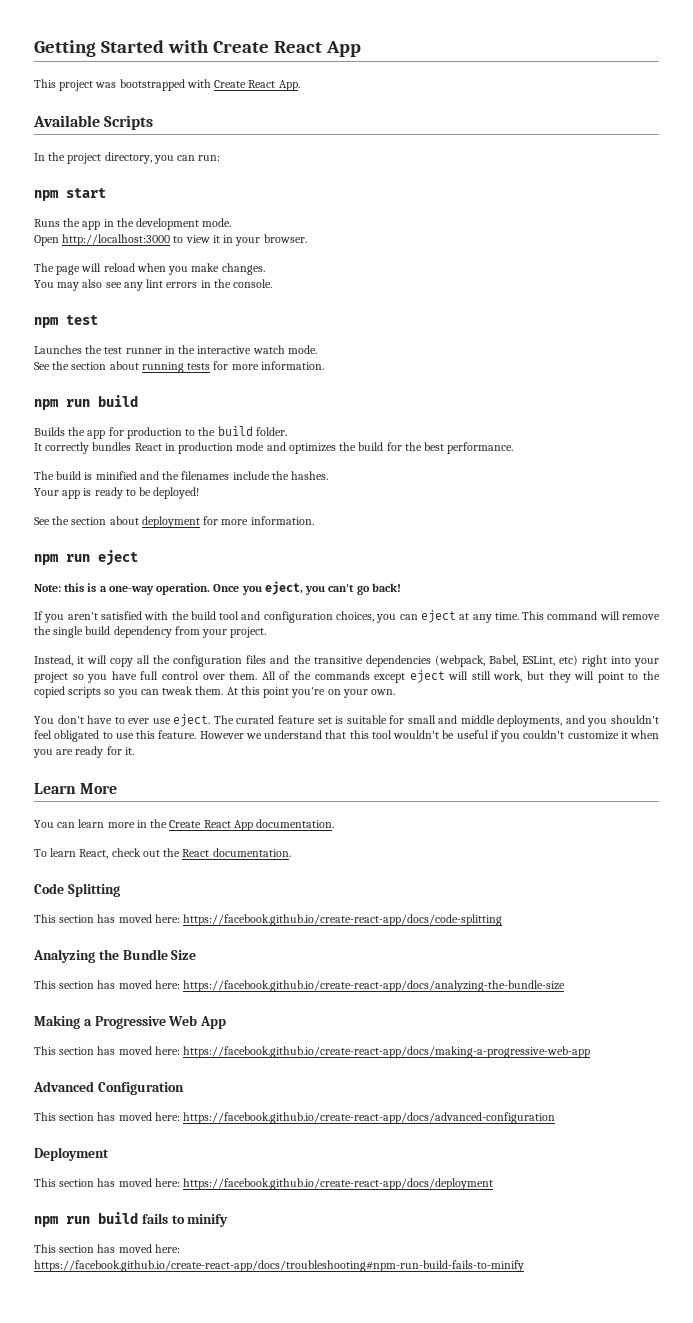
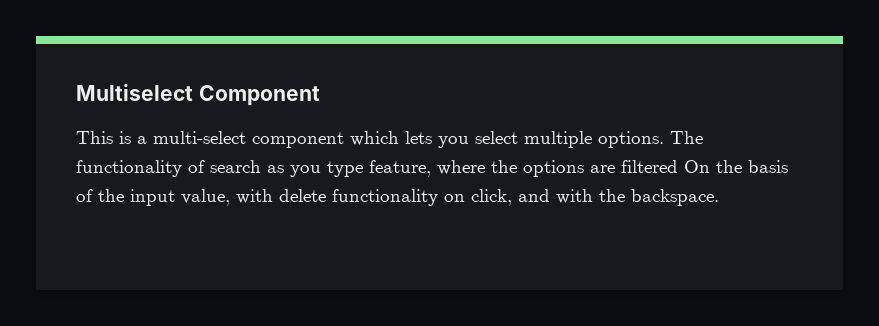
- Getting Started with Create React App
- This project was bootstrapped with Create React App.
- Available Scripts
- In the project directory, you can run:
- npm start
- Runs the app in the development mode.
- Open http://localhost:3000 to view it in your browser.
- The page will reload when you make changes.
- You may also see any lint errors in the console.
- npm test
- Launches the test runner in the interactive watch mode.
- See the section about running tests for more information.
- npm run build
- Builds the app for production to the build folder.
- It correctly bundles React in production mode and optimizes the build for the best performance.
- The build is minified and the filenames include the hashes.
- Your app is ready to be deployed!
- See the section about deployment for more information.
- npm run eject
- Note: this is a one-way operation. Once you eject, you can't go back!
- If you aren't satisfied with the build tool and configuration choices, you can eject at any time. This command will remove the single build dependency from your project.
- Instead, it will copy all the configuration files and the transitive dependencies (webpack, Babel, ESLint, etc) right into your project so you have full control over them. All of the commands except eject will still work, but they will point to the copied scripts so you can tweak them. At this point you're on your own.
- You don't have to ever use eject. The curated feature set is suitable for small and middle deployments, and you shouldn't feel obligated to use this feature. However we understand that this tool wouldn't be useful if you couldn't customize it when you are ready for it.
- Learn More
- You can learn more in the Create React App documentation.
- To learn React, check out the React documentation.
- Code Splitting
- This section has moved here: https://facebook.github.io/create-react-app/docs/code-splitting
- Analyzing the Bundle Size
- This section has moved here: https://facebook.github.io/create-react-app/docs/analyzing-the-bundle-size
- Making a Progressive Web App
- This section has moved here: https://facebook.github.io/create-react-app/docs/making-a-progressive-web-app
- Advanced Configuration
- This section has moved here: https://facebook.github.io/create-react-app/docs/advanced-configuration
- Deployment
- This section has moved here: https://facebook.github.io/create-react-app/docs/deployment
- npm run build fails to minify
- This section has moved here: https://facebook.github.io/create-react-app/docs/troubleshooting#npm-run-build-fails-to-minify
+ Multiselect Component
+ This is a multi-select component which lets you select multiple options. The functionality of search as you type feature, where the options are filtered On the basis of the input value, with delete functionality on click, and with the backspace.

